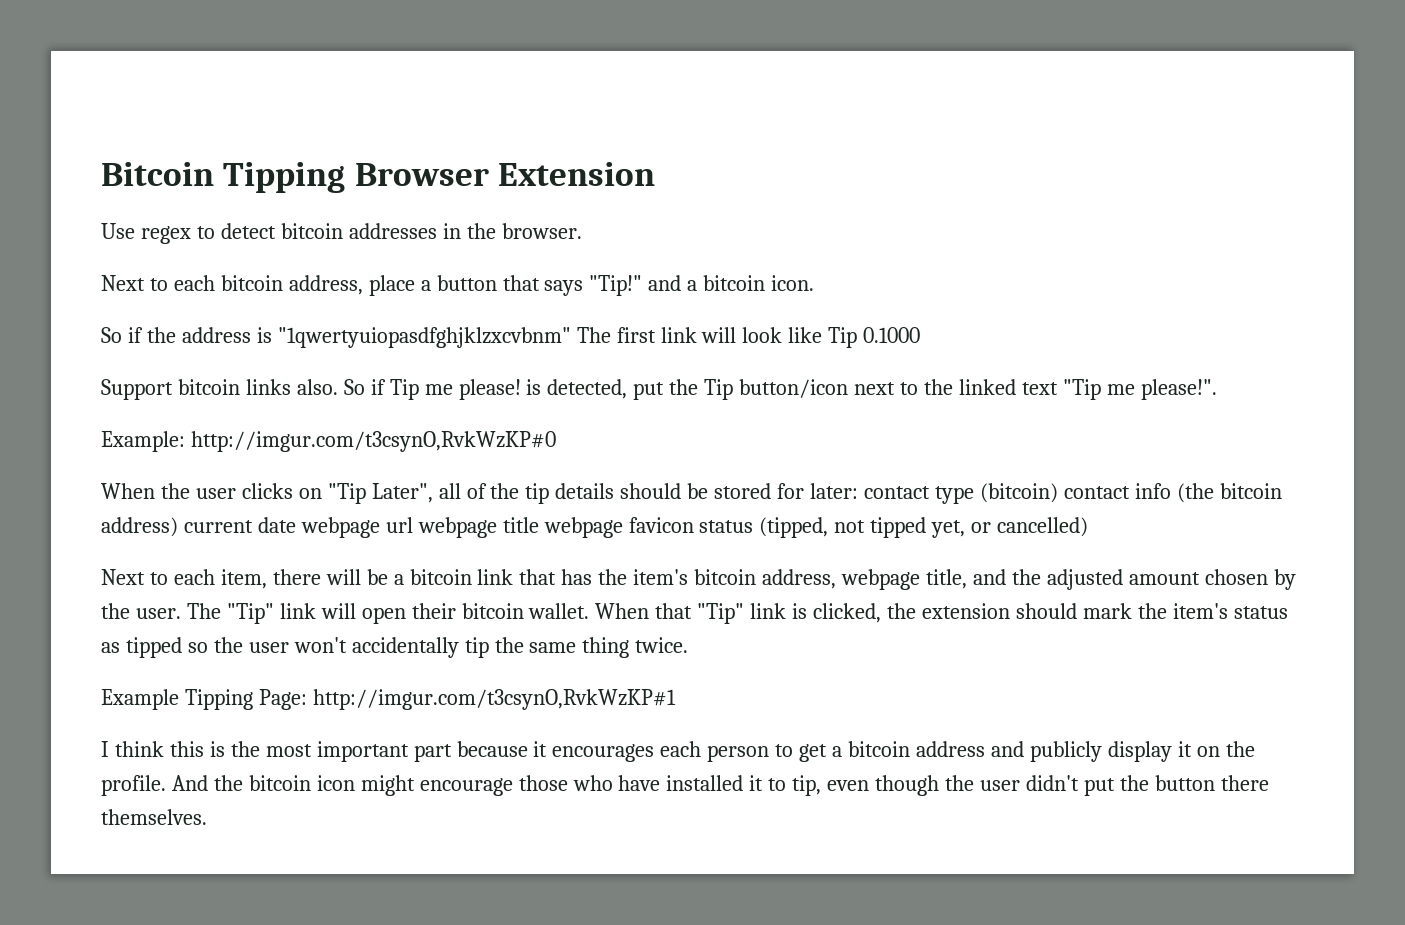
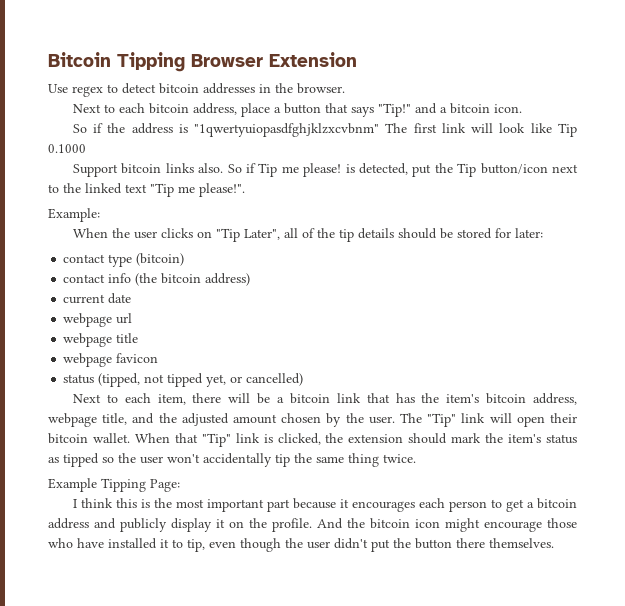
- Example: http://imgur.com/t3csynO,RvkWzKP#0
+ Example:
- When the user clicks on "Tip Later", all of the tip details should be stored for later: contact type (bitcoin) contact info (the bitcoin address) current date webpage url webpage title webpage favicon status (tipped, not tipped yet, or cancelled)
+ When the user clicks on "Tip Later", all of the tip details should be stored for later:
+ contact type (bitcoin)
+ contact info (the bitcoin address)
+ current date
+ webpage url
+ webpage title
+ webpage favicon
+ status (tipped, not tipped yet, or cancelled)
- Example Tipping Page: http://imgur.com/t3csynO,RvkWzKP#1
+ Example Tipping Page:

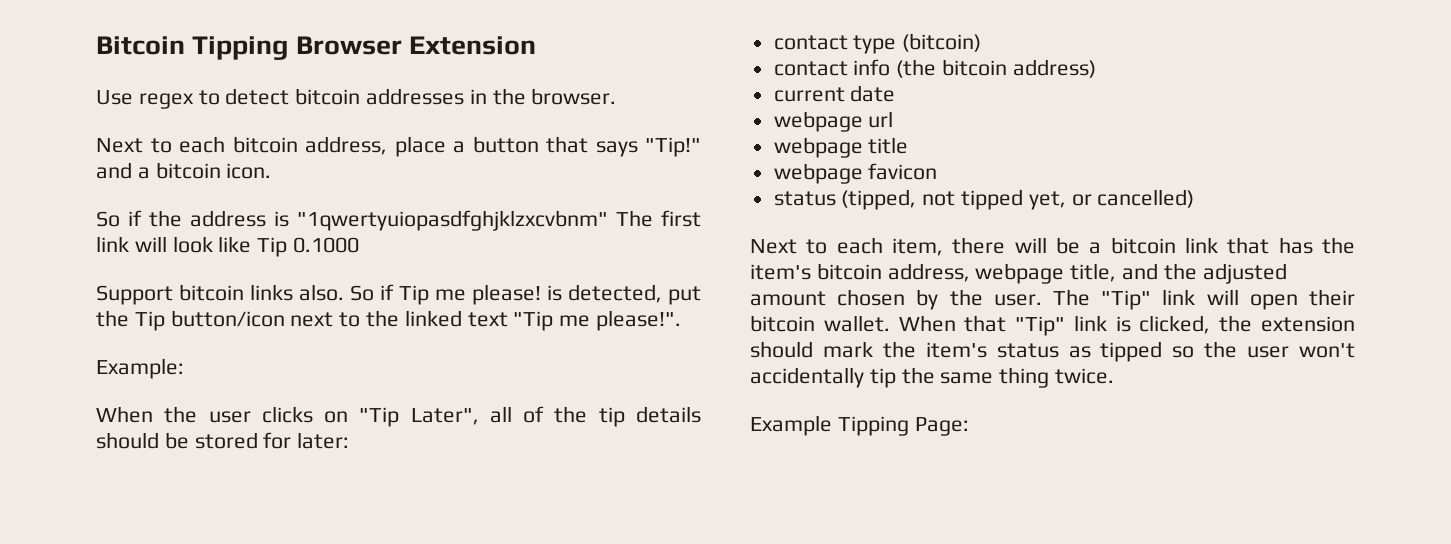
- I think this is the most important part because it encourages each person to get a bitcoin address and publicly display it on the profile. And the bitcoin icon might encourage those who have installed it to tip, even though the user didn't put the button there themselves.

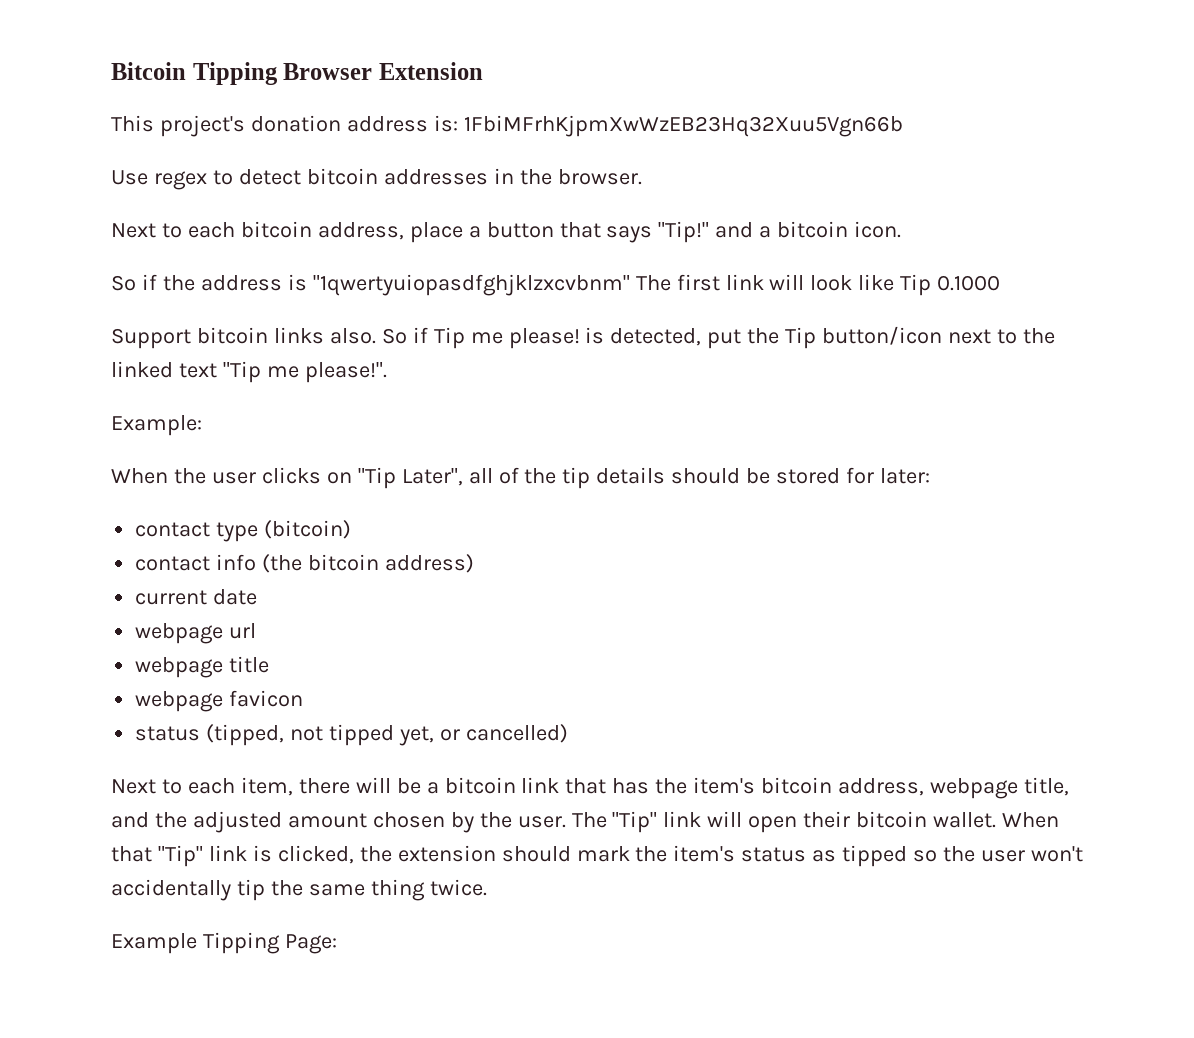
+ This project's donation address is: 1FbiMFrhKjpmXwWzEB23Hq32Xuu5Vgn66b

